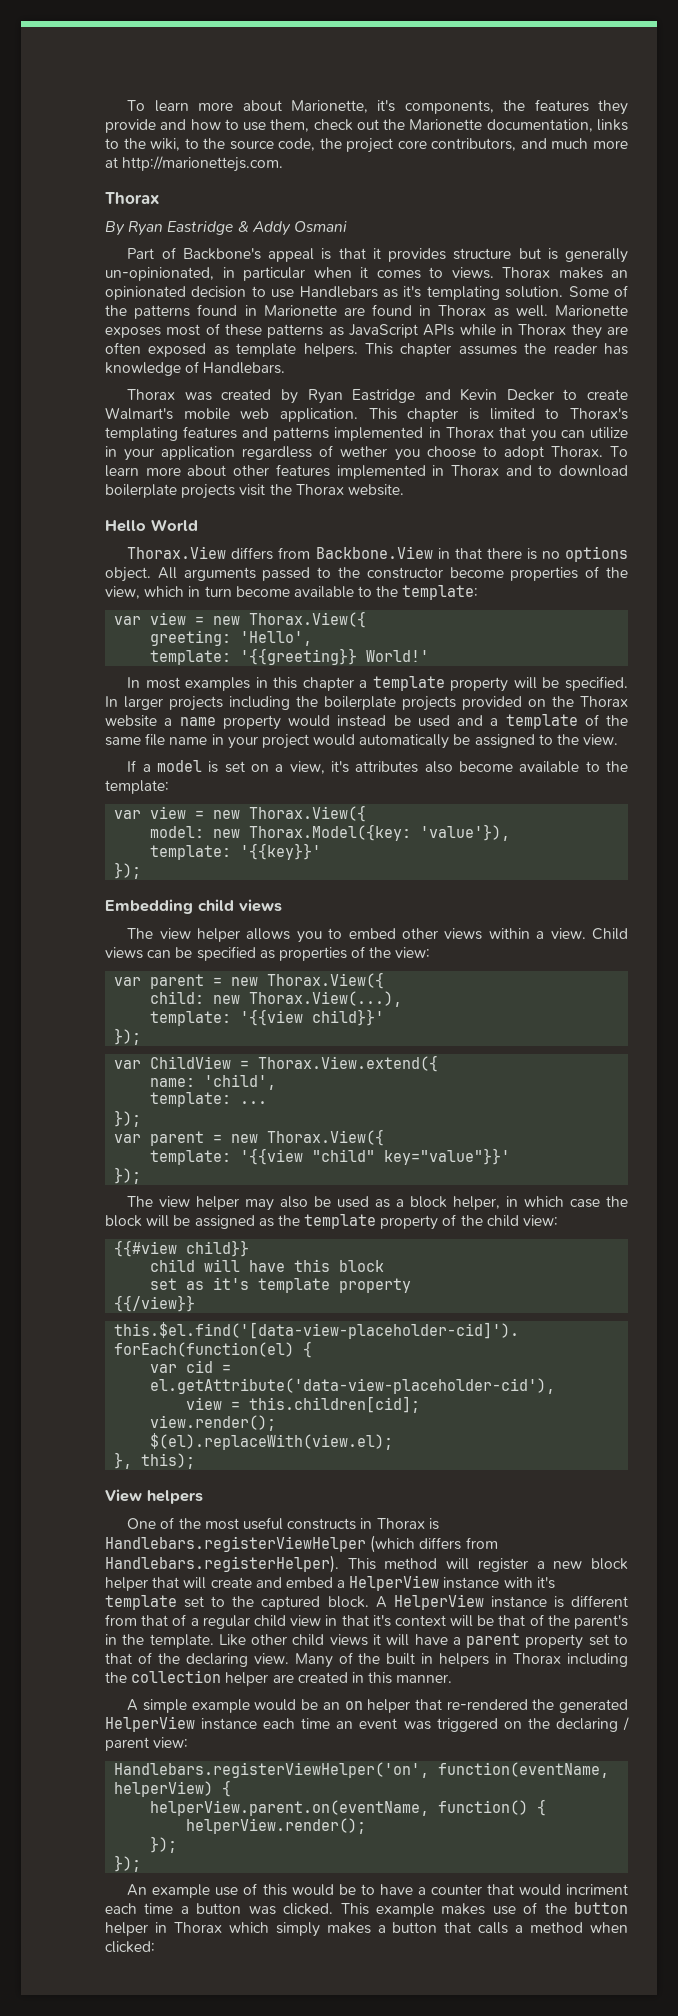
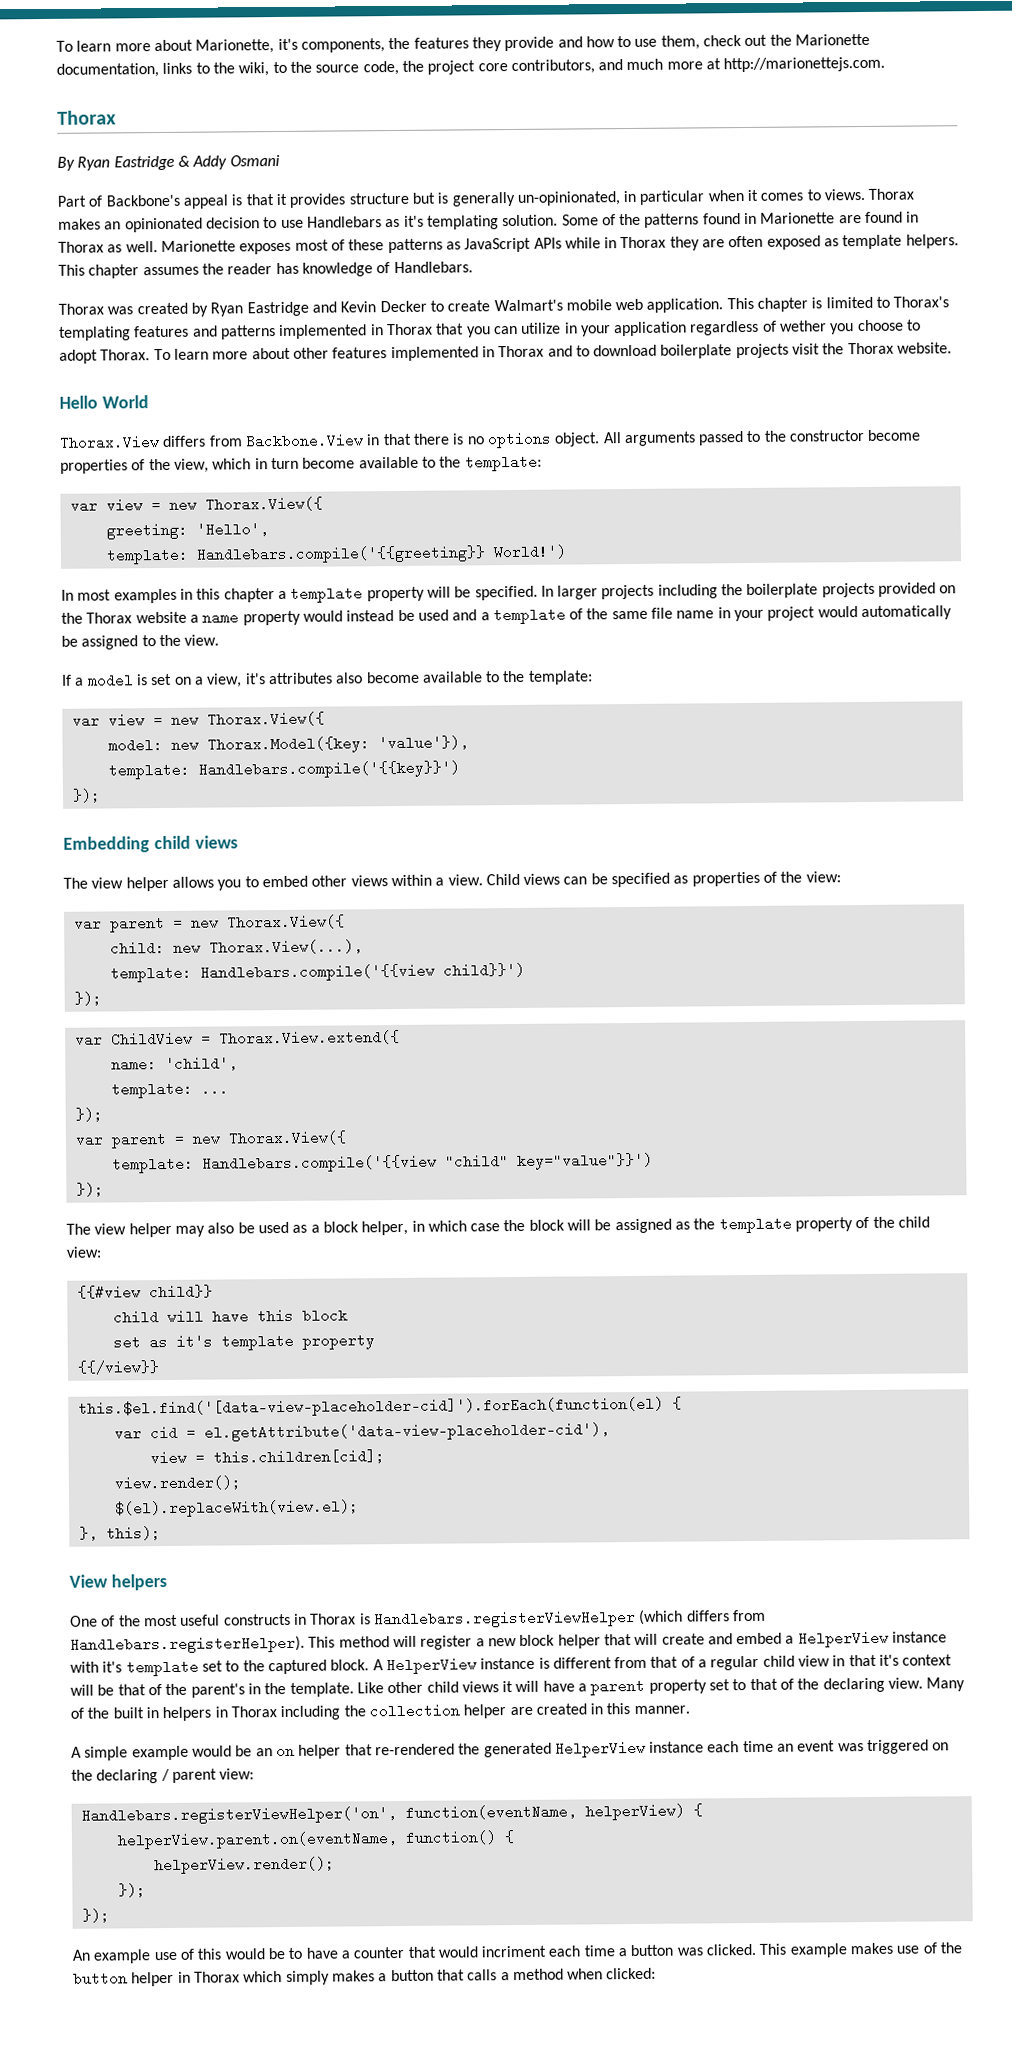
- template: '{{greeting}} World!'
+ template: Handlebars.compile('{{greeting}} World!')
- template: '{{key}}'
+ template: Handlebars.compile('{{key}}')
- template: '{{view child}}'
+ template: Handlebars.compile('{{view child}}')
- template: '{{view "child" key="value"}}'
+ template: Handlebars.compile('{{view "child" key="value"}}')

